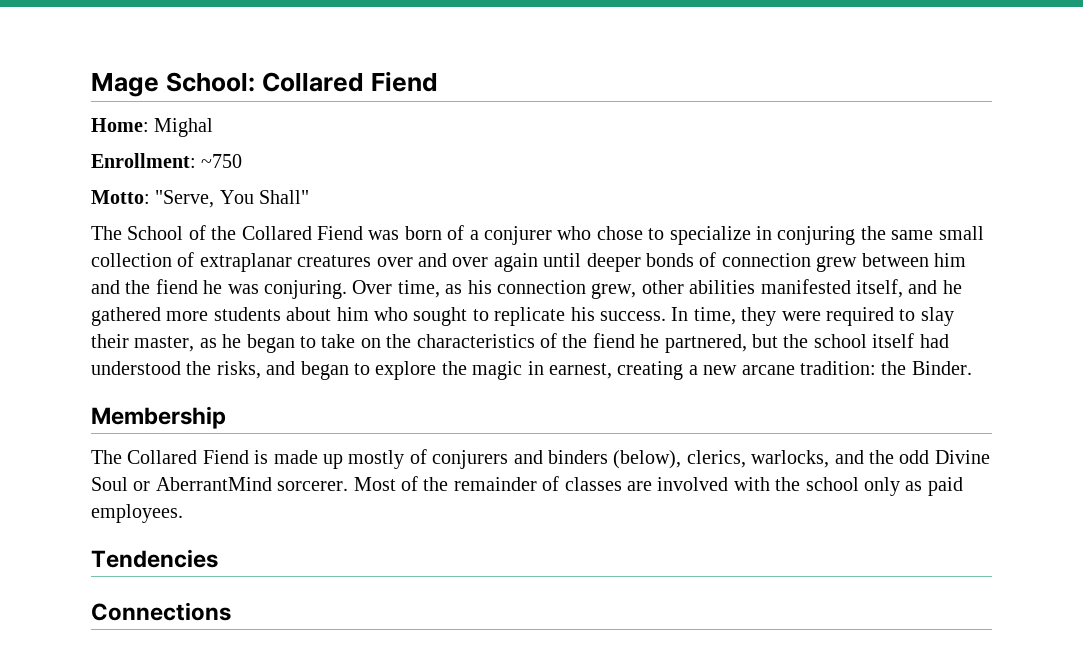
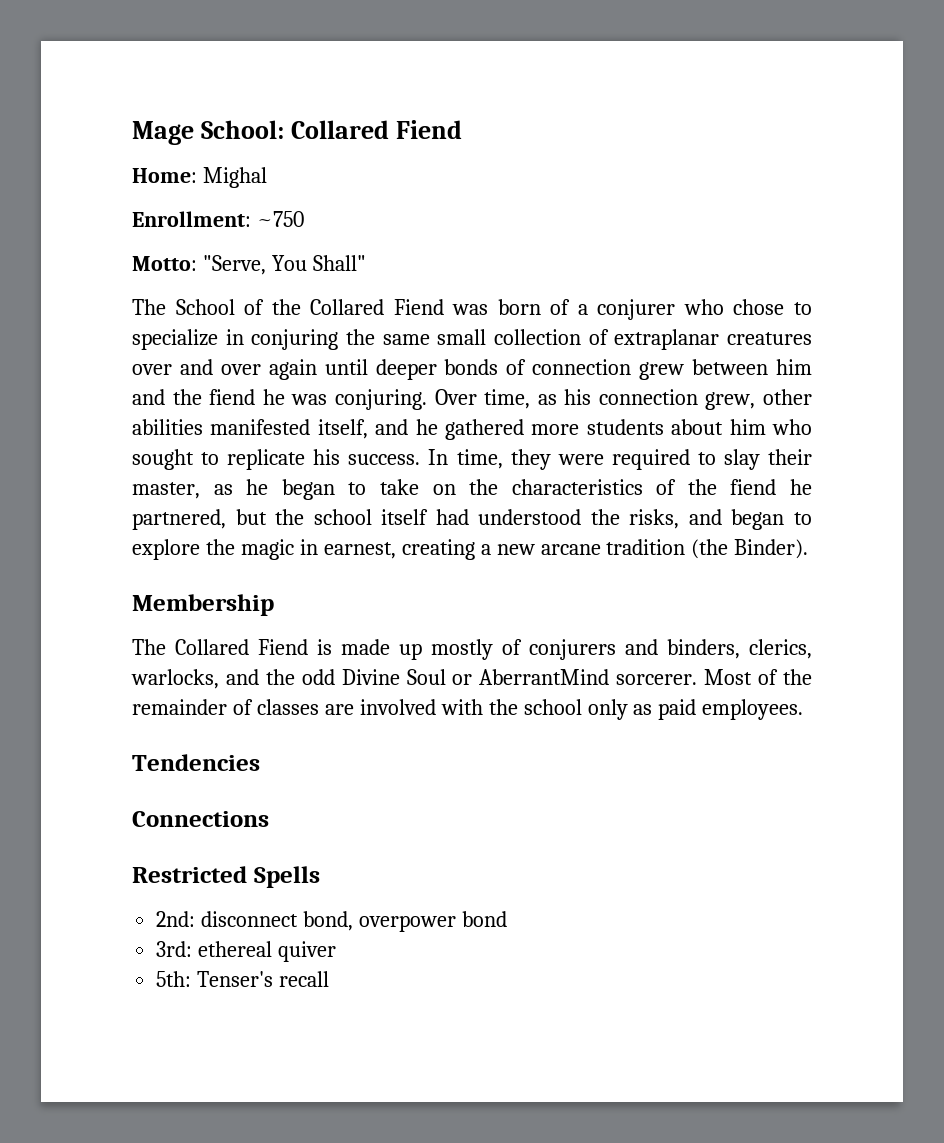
- In time, they were required to slay their master, as he began to take on the characteristics of the fiend he partnered, but the school itself had understood the risks, and began to explore the magic in earnest, creating a new arcane tradition: the Binder.
+ In time, they were required to slay their master, as he began to take on the characteristics of the fiend he partnered, but the school itself had understood the risks, and began to explore the magic in earnest, creating a new arcane tradition (the Binder).
- The Collared Fiend is made up mostly of conjurers and binders (below), clerics, warlocks, and the odd Divine Soul or AberrantMind sorcerer.
+ The Collared Fiend is made up mostly of conjurers and binders, clerics, warlocks, and the odd Divine Soul or AberrantMind sorcerer.
+ Restricted Spells
+ 2nd: disconnect bond, overpower bond
+ 3rd: ethereal quiver
+ 5th: Tenser's recall

